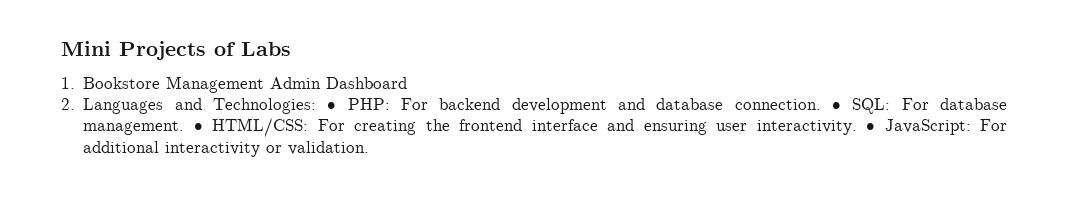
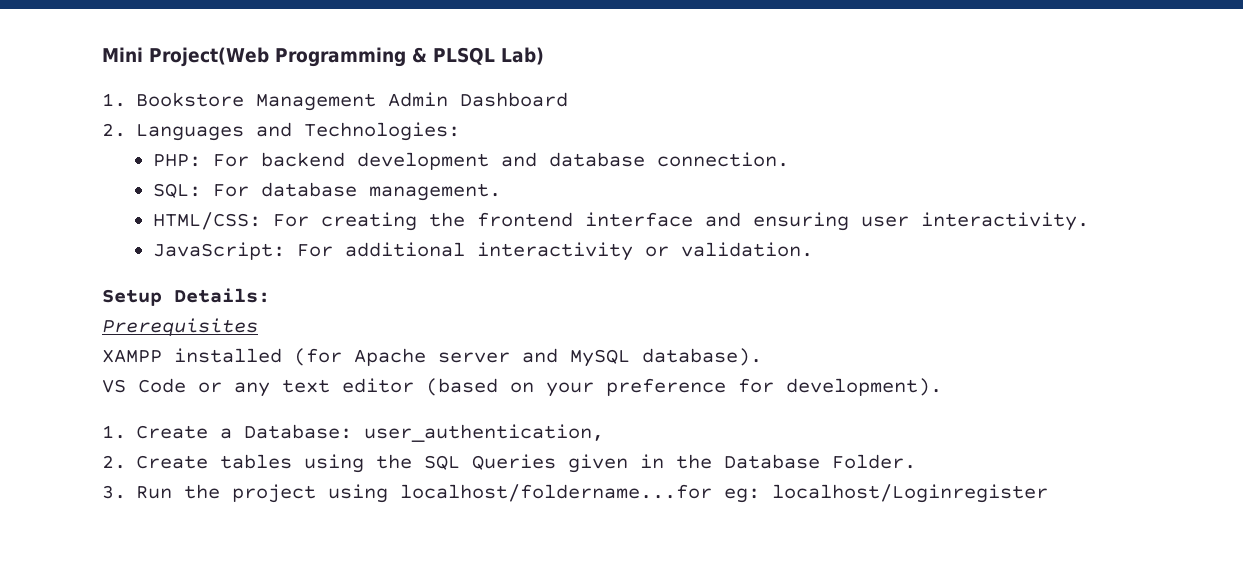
- Mini Projects of Labs
+ Mini Project(Web Programming & PLSQL Lab)
- 2. Languages and Technologies: • PHP: For backend development and database connection. • SQL: For database management. • HTML/CSS: For creating the frontend interface and ensuring user interactivity. • JavaScript: For additional interactivity or validation.
+ 2. Languages and Technologies:
+ PHP: For backend development and database connection.
+ SQL: For database management.
+ HTML/CSS: For creating the frontend interface and ensuring user interactivity.
+ JavaScript: For additional interactivity or validation.
+ Setup Details:
+ Prerequisites
+ XAMPP installed (for Apache server and MySQL database).
+ VS Code or any text editor (based on your preference for development).
+ 1. Create a Database: user_authentication,
+ 2. Create tables using the SQL Queries given in the Database Folder.
+ 3. Run the project using localhost/foldername...for eg: localhost/Loginregister

